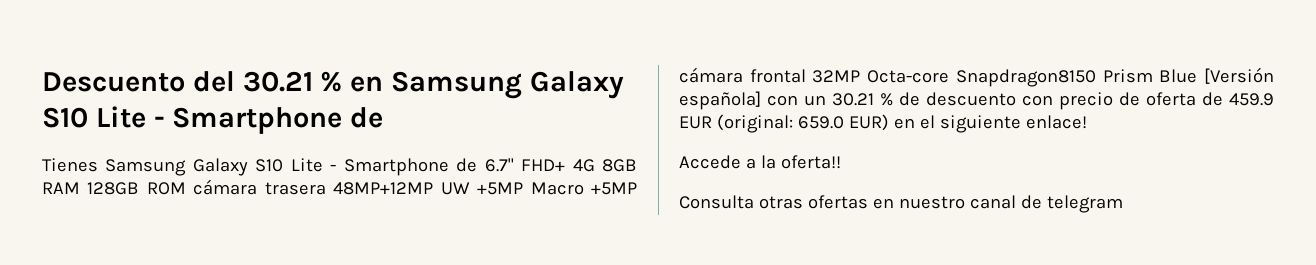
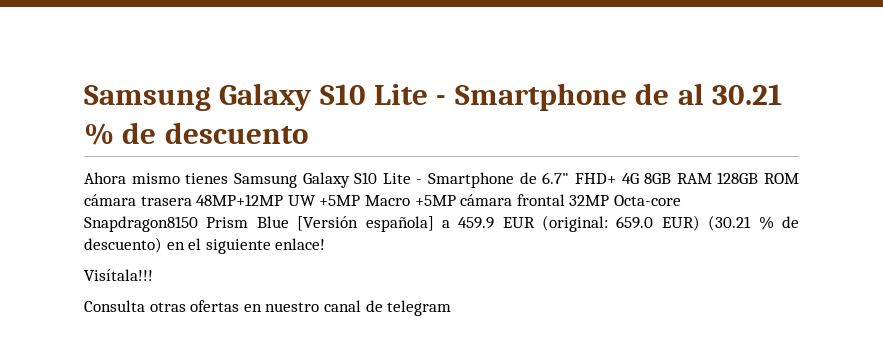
- Descuento del 30.21 % en Samsung Galaxy S10 Lite - Smartphone de
- Tienes Samsung Galaxy S10 Lite - Smartphone de 6.7" FHD+ 4G 8GB RAM 128GB ROM cámara trasera 48MP+12MP UW +5MP Macro +5MP cámara frontal 32MP Octa-core Snapdragon8150 Prism Blue [Versión española] con un 30.21 % de descuento con precio de oferta de 459.9 EUR (original: 659.0 EUR) en el siguiente enlace!
+ Samsung Galaxy S10 Lite - Smartphone de al 30.21 % de descuento
+ Ahora mismo tienes Samsung Galaxy S10 Lite - Smartphone de 6.7" FHD+ 4G 8GB RAM 128GB ROM cámara trasera 48MP+12MP UW +5MP Macro +5MP cámara frontal 32MP Octa-core Snapdragon8150 Prism Blue [Versión española] a 459.9 EUR (original: 659.0 EUR) (30.21 % de descuento) en el siguiente enlace!
- Accede a la oferta!!
+ Visítala!!!

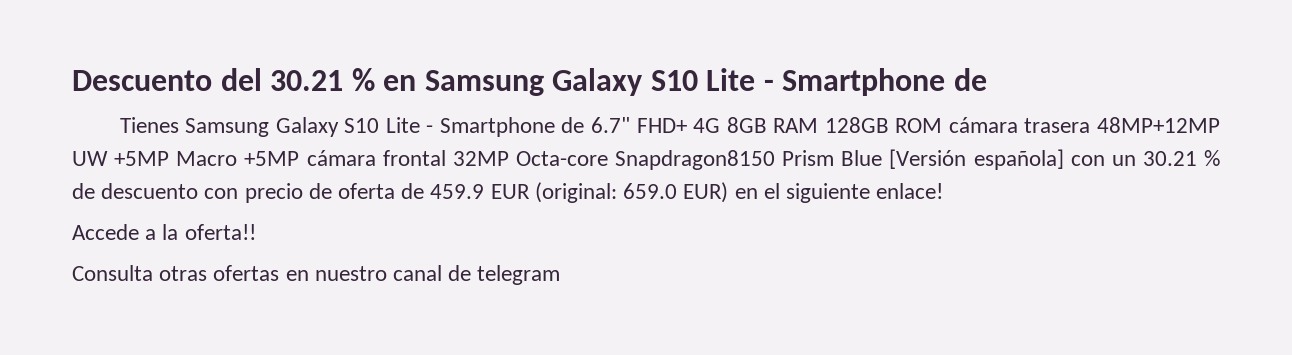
- Samsung Galaxy S10 Lite - Smartphone de al 30.21 % de descuento
- Ahora mismo tienes Samsung Galaxy S10 Lite - Smartphone de 6.7" FHD+ 4G 8GB RAM 128GB ROM cámara trasera 48MP+12MP UW +5MP Macro +5MP cámara frontal 32MP Octa-core Snapdragon8150 Prism Blue [Versión española] a 459.9 EUR (original: 659.0 EUR) (30.21 % de descuento) en el siguiente enlace!
+ Descuento del 30.21 % en Samsung Galaxy S10 Lite - Smartphone de
+ Tienes Samsung Galaxy S10 Lite - Smartphone de 6.7" FHD+ 4G 8GB RAM 128GB ROM cámara trasera 48MP+12MP UW +5MP Macro +5MP cámara frontal 32MP Octa-core Snapdragon8150 Prism Blue [Versión española] con un 30.21 % de descuento con precio de oferta de 459.9 EUR (original: 659.0 EUR) en el siguiente enlace!
- Visítala!!!
+ Accede a la oferta!!

